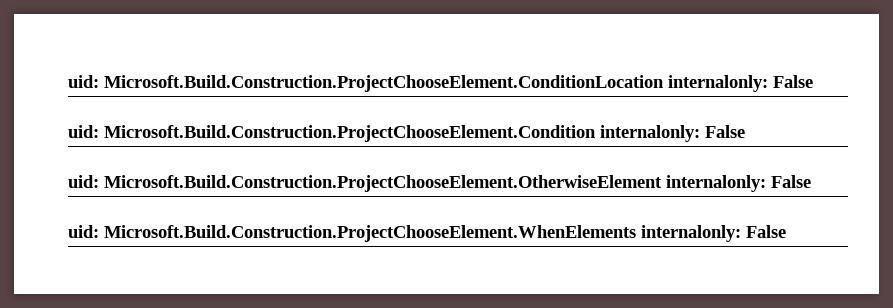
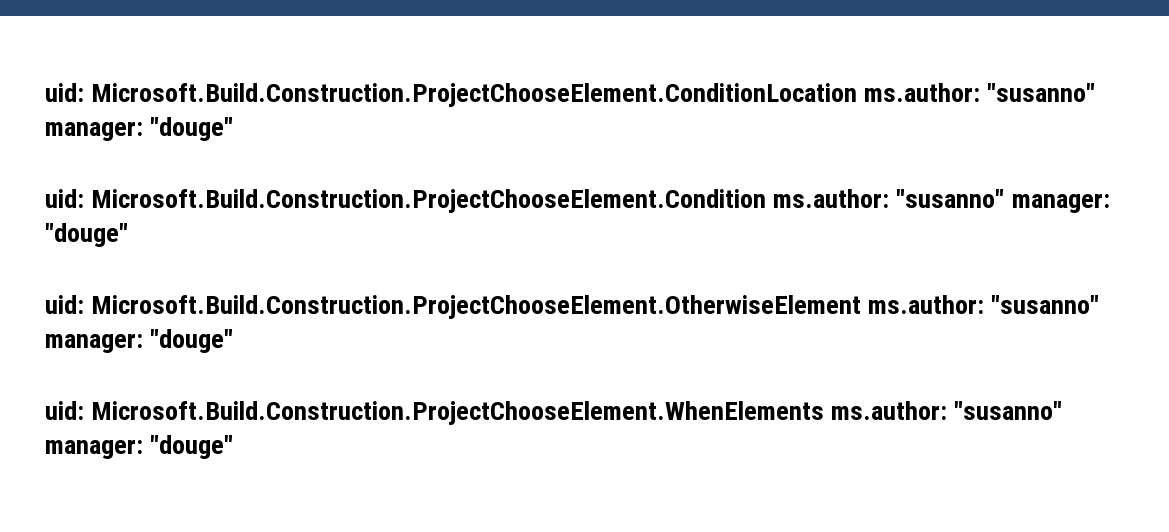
- uid: Microsoft.Build.Construction.ProjectChooseElement.ConditionLocation internalonly: False
- uid: Microsoft.Build.Construction.ProjectChooseElement.Condition internalonly: False
- uid: Microsoft.Build.Construction.ProjectChooseElement.OtherwiseElement internalonly: False
- uid: Microsoft.Build.Construction.ProjectChooseElement.WhenElements internalonly: False
+ uid: Microsoft.Build.Construction.ProjectChooseElement.ConditionLocation ms.author: "susanno" manager: "douge"
+ uid: Microsoft.Build.Construction.ProjectChooseElement.Condition ms.author: "susanno" manager: "douge"
+ uid: Microsoft.Build.Construction.ProjectChooseElement.OtherwiseElement ms.author: "susanno" manager: "douge"
+ uid: Microsoft.Build.Construction.ProjectChooseElement.WhenElements ms.author: "susanno" manager: "douge"

